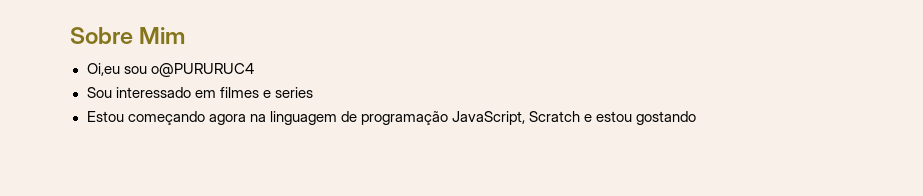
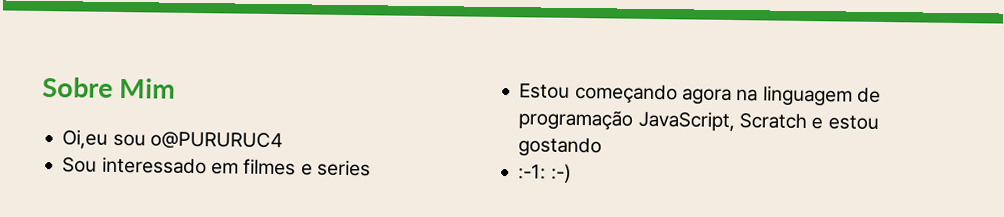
+ :-1: :-)

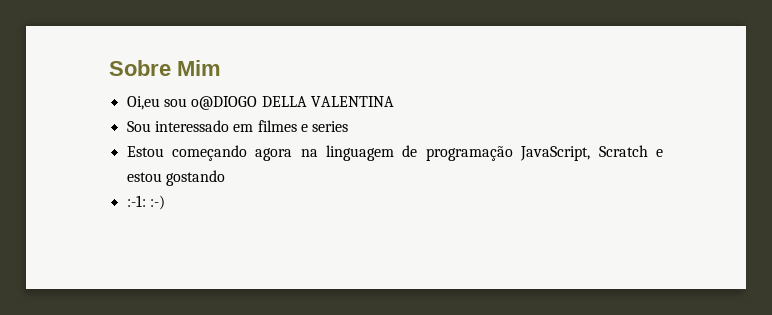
- Oi,eu sou o@PURURUC4
+ Oi,eu sou o@DIOGO DELLA VALENTINA

